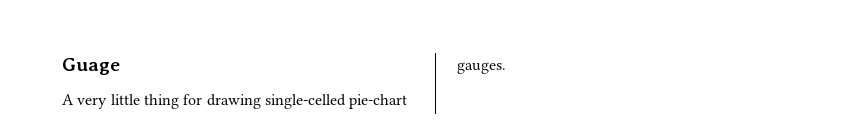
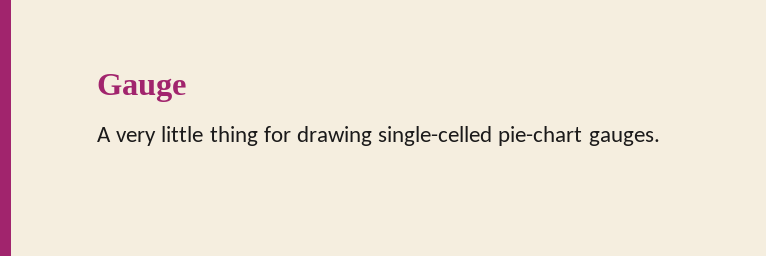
- Guage
+ Gauge

